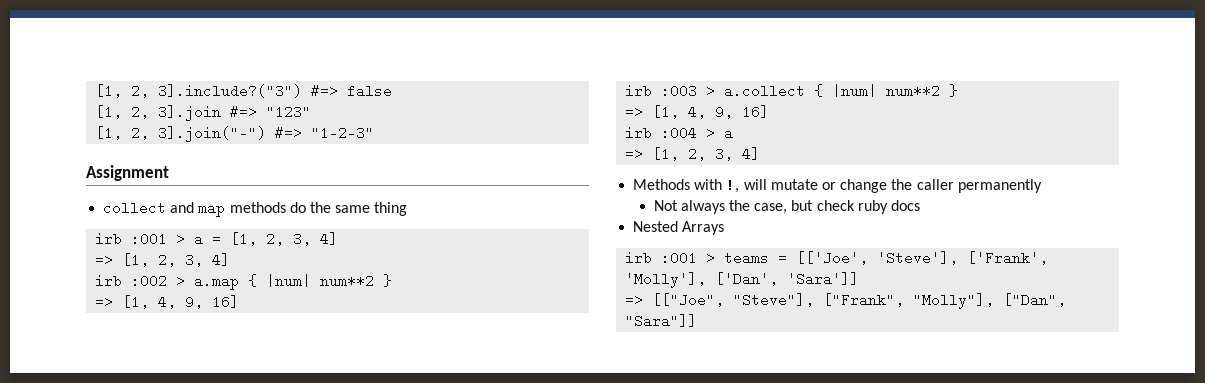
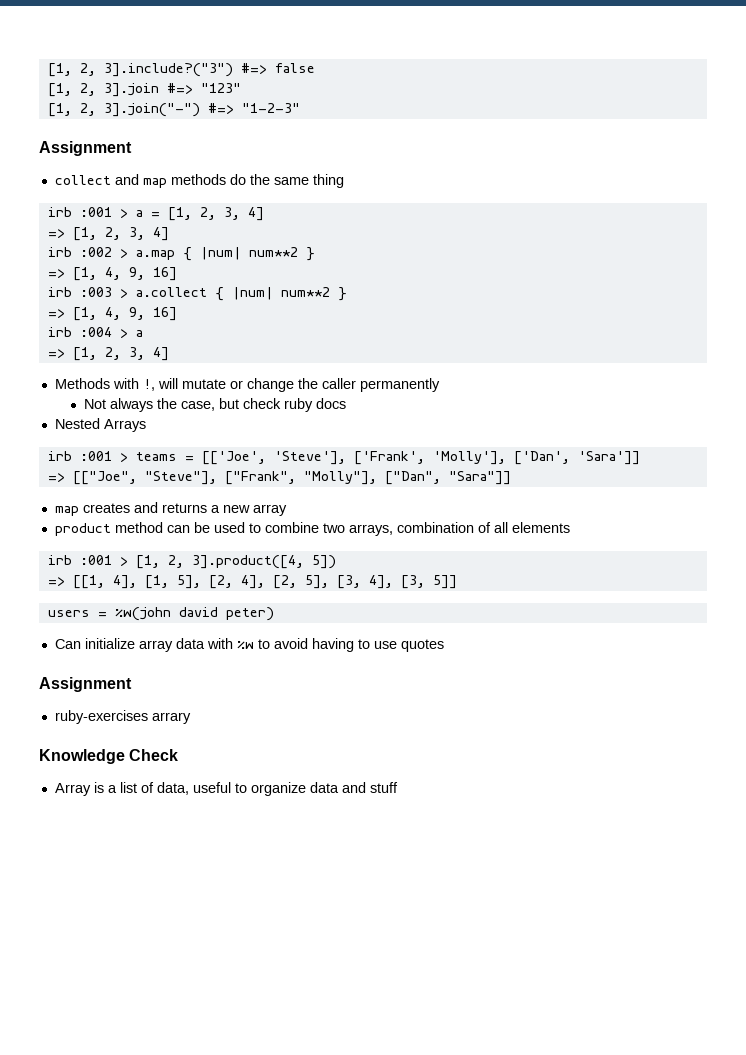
+ map creates and returns a new array
+ product method can be used to combine two arrays, combination of all elements
+ irb :001 > [1, 2, 3].product([4, 5])
+ => [[1, 4], [1, 5], [2, 4], [2, 5], [3, 4], [3, 5]]
+ users = %w(john david peter)
+ Can initialize array data with %w to avoid having to use quotes
+ Assignment
+ ruby-exercises arrary
+ Knowledge Check
+ Array is a list of data, useful to organize data and stuff

